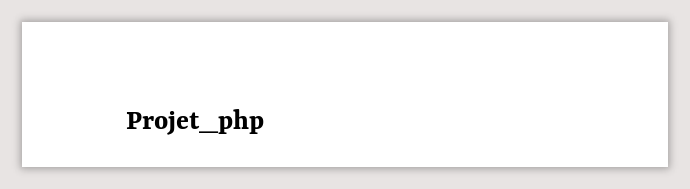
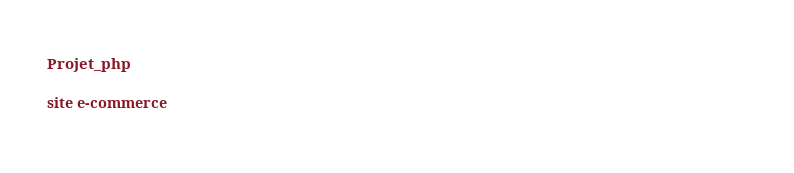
+ site e-commerce

